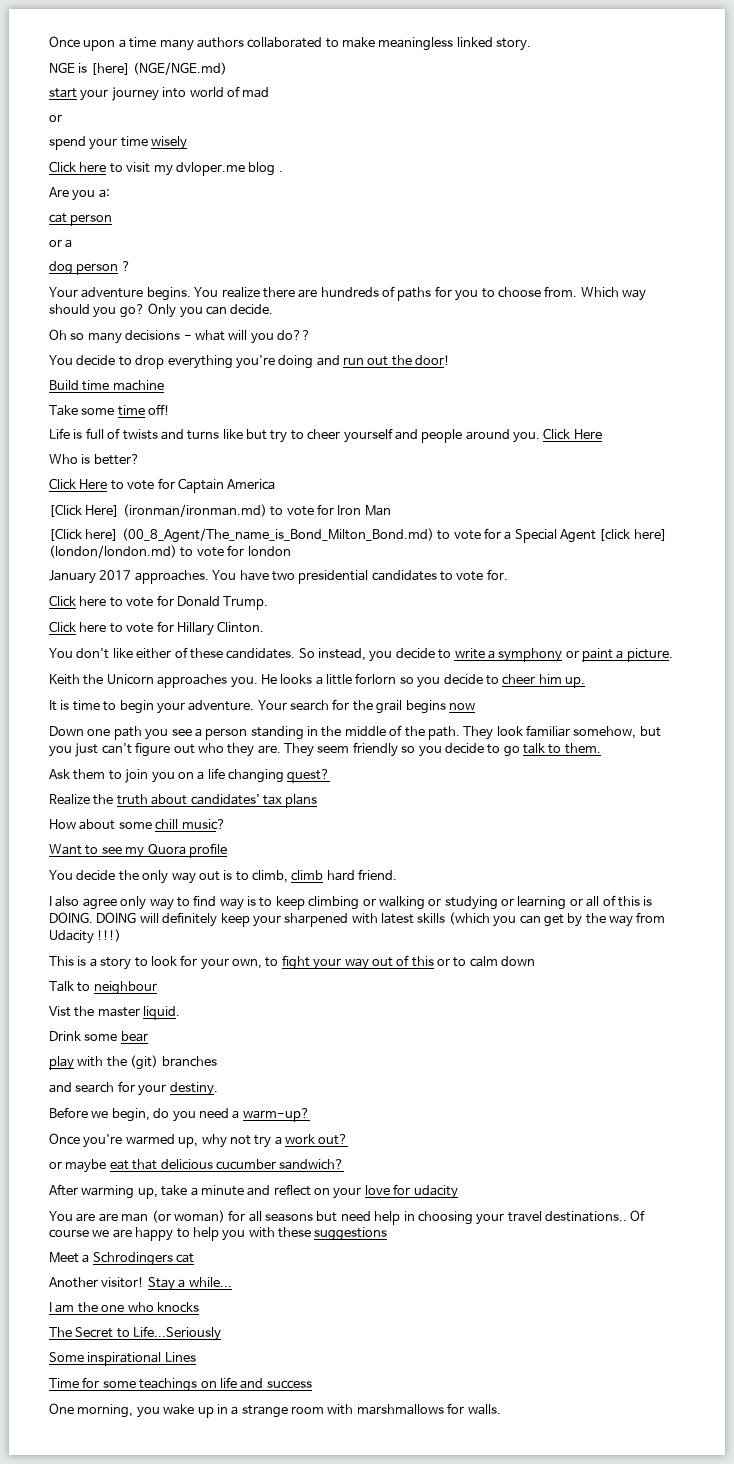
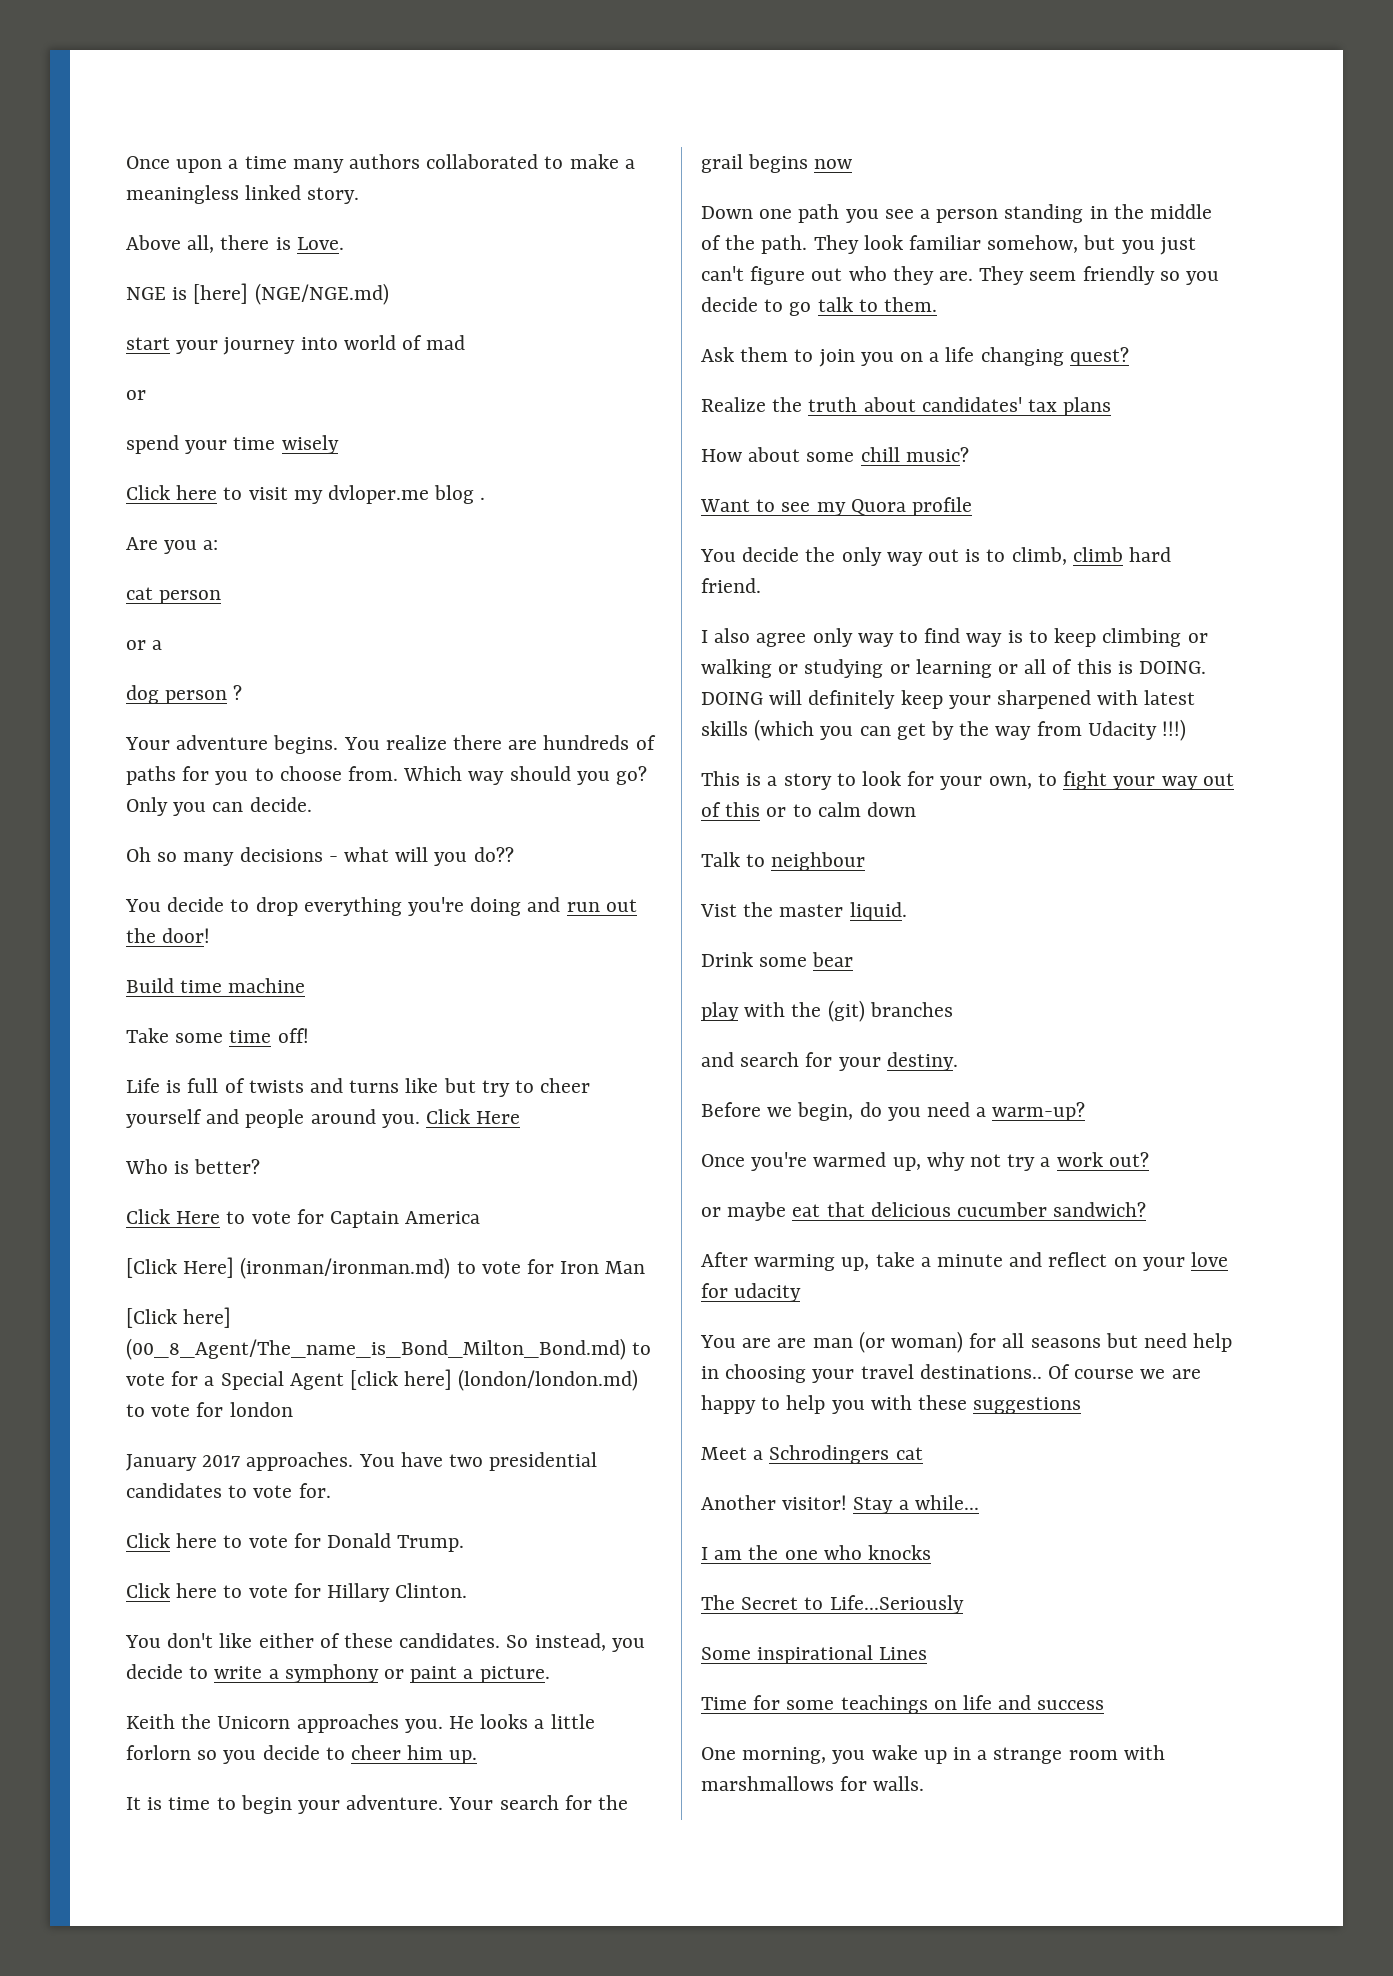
- Once upon a time many authors collaborated to make meaningless linked story.
+ Once upon a time many authors collaborated to make a meaningless linked story.
+ Above all, there is Love.

